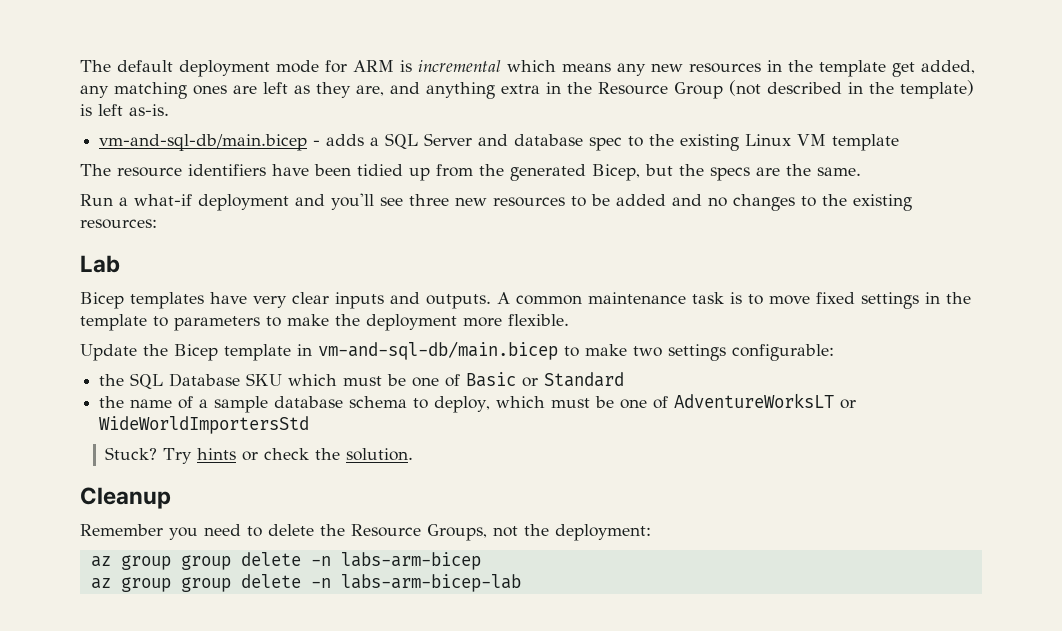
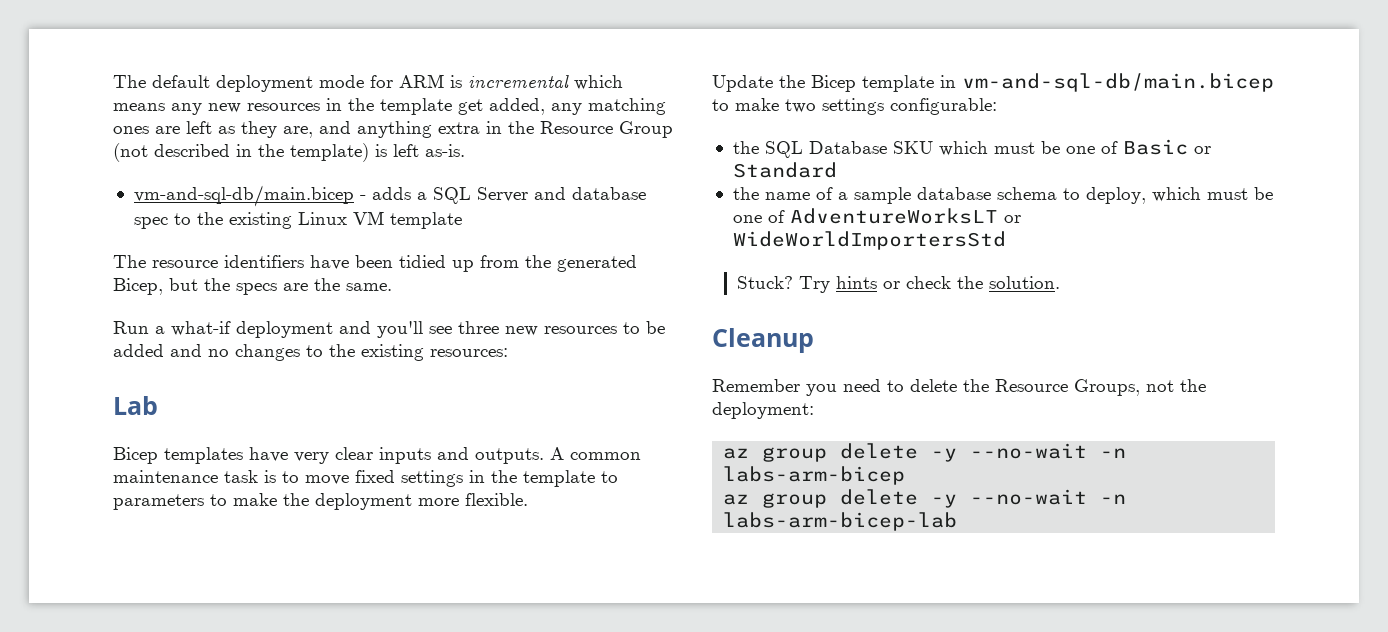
- az group group delete -n labs-arm-bicep
+ az group delete -y --no-wait -n labs-arm-bicep
- az group group delete -n labs-arm-bicep-lab
+ az group delete -y --no-wait -n labs-arm-bicep-lab

